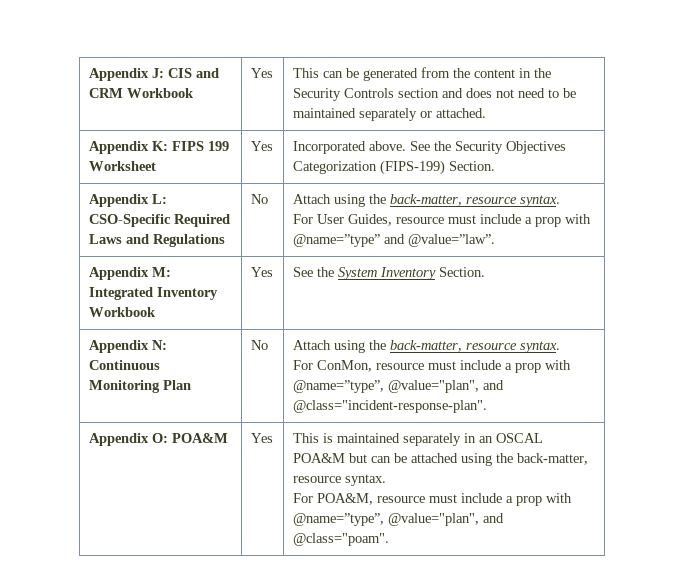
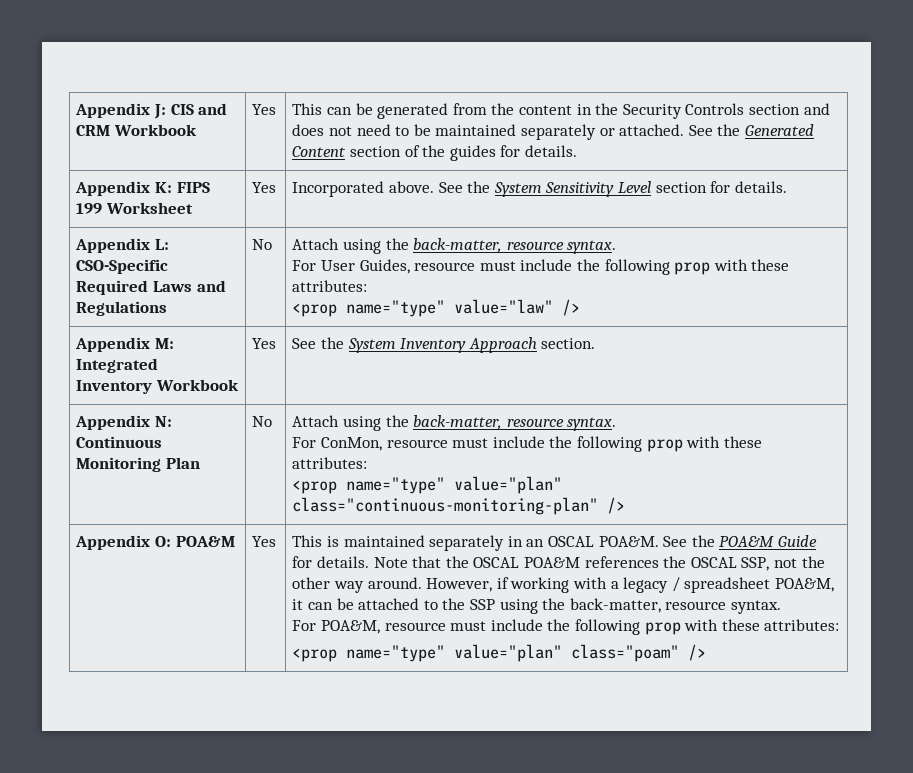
- Appendix J: CIS and CRM Workbook | Yes | This can be generated from the content in the Security Controls section and does not need to be maintained separately or attached.
+ Appendix J: CIS and CRM Workbook | Yes | This can be generated from the content in the Security Controls section and does not need to be maintained separately or attached. See the Generated Content section of the guides for details.
- Appendix K: FIPS 199 Worksheet | Yes | Incorporated above. See the Security Objectives Categorization (FIPS-199) Section.
+ Appendix K: FIPS 199 Worksheet | Yes | Incorporated above. See the System Sensitivity Level section for details.
  Appendix L: CSO-Specific Required Laws and Regulations | No | Attach using the back-matter, resource syntax.
- For User Guides, resource must include a prop with @name=”type” and @value=”law”.
+ For User Guides, resource must include the following prop with these attributes:
+ <prop name="type" value="law" />
- Appendix M: Integrated Inventory Workbook | Yes | See the System Inventory Section.
+ Appendix M: Integrated Inventory Workbook | Yes | See the System Inventory Approach section.
  Appendix N: Continuous Monitoring Plan | No | Attach using the back-matter, resource syntax.
- For ConMon, resource must include a prop with @name=”type”, @value="plan", and @class="incident-response-plan".
+ For ConMon, resource must include the following prop with these attributes:
+ <prop name="type" value="plan" class="continuous-monitoring-plan" />
- This is maintained separately in an OSCAL POA&M but can be attached using the back-matter, resource syntax.
+ This is maintained separately in an OSCAL POA&M. See the POA&M Guide for details. Note that the OSCAL POA&M references the OSCAL SSP, not the other way around. However, if working with a legacy / spreadsheet POA&M, it can be attached to the SSP using the back-matter, resource syntax.
- For POA&M, resource must include a prop with @name=”type”, @value="plan", and @class="poam".
+ For POA&M, resource must include the following prop with these attributes:
+ <prop name="type" value="plan" class="poam" />

